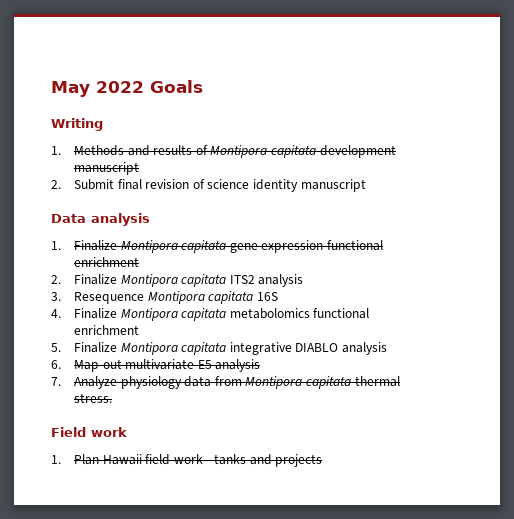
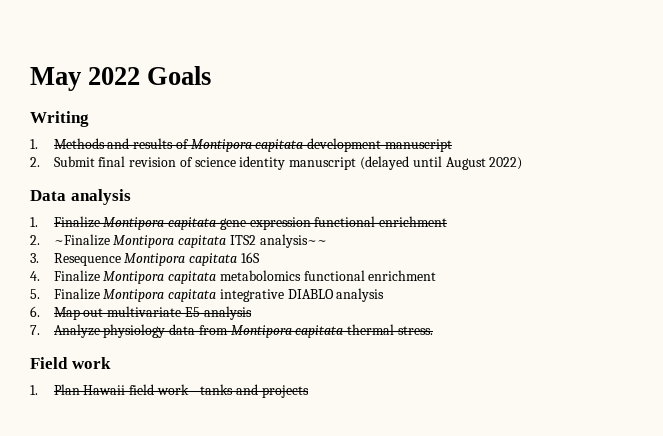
- 2. Submit final revision of science identity manuscript
+ 2. Submit final revision of science identity manuscript (delayed until August 2022)
- 2. Finalize Montipora capitata ITS2 analysis
+ 2. ~Finalize Montipora capitata ITS2 analysis~~

